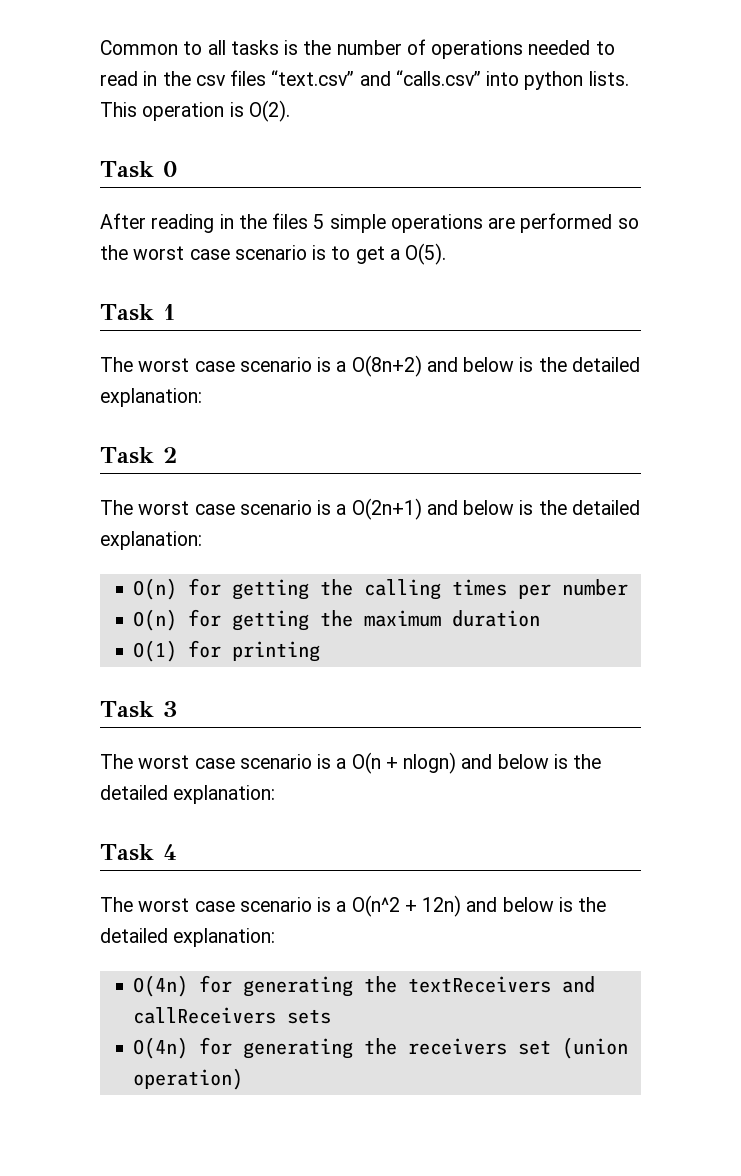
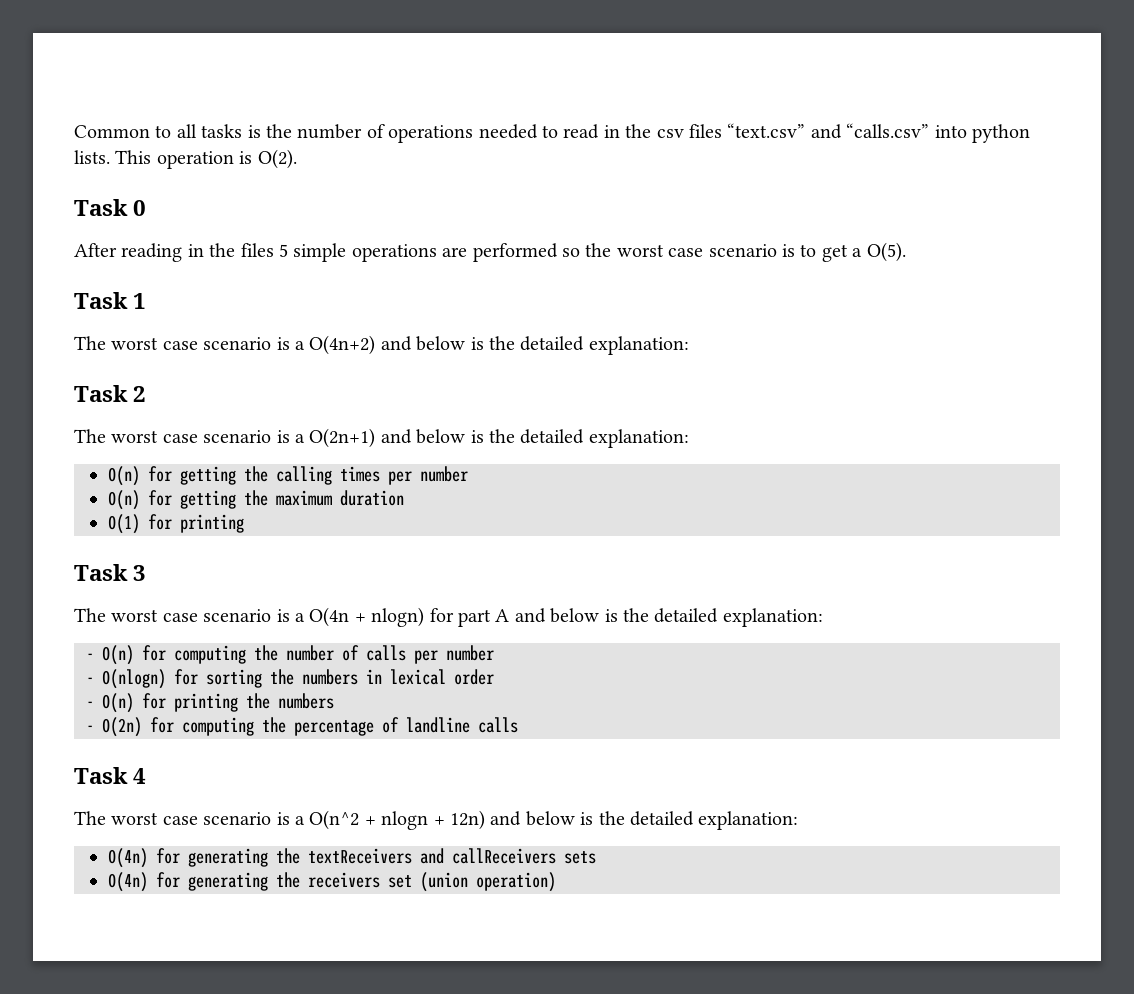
- The worst case scenario is a O(8n+2) and below is the detailed explanation:
+ The worst case scenario is a O(4n+2) and below is the detailed explanation:
- The worst case scenario is a O(n + nlogn) and below is the detailed explanation:
+ The worst case scenario is a O(4n + nlogn) for part A and below is the detailed explanation:
+ - O(n) for computing the number of calls per number
+ - O(nlogn) for sorting the numbers in lexical order
+ - O(n) for printing the numbers
+ - O(2n) for computing the percentage of landline calls
- The worst case scenario is a O(n^2 + 12n) and below is the detailed explanation:
+ The worst case scenario is a O(n^2 + nlogn + 12n) and below is the detailed explanation:

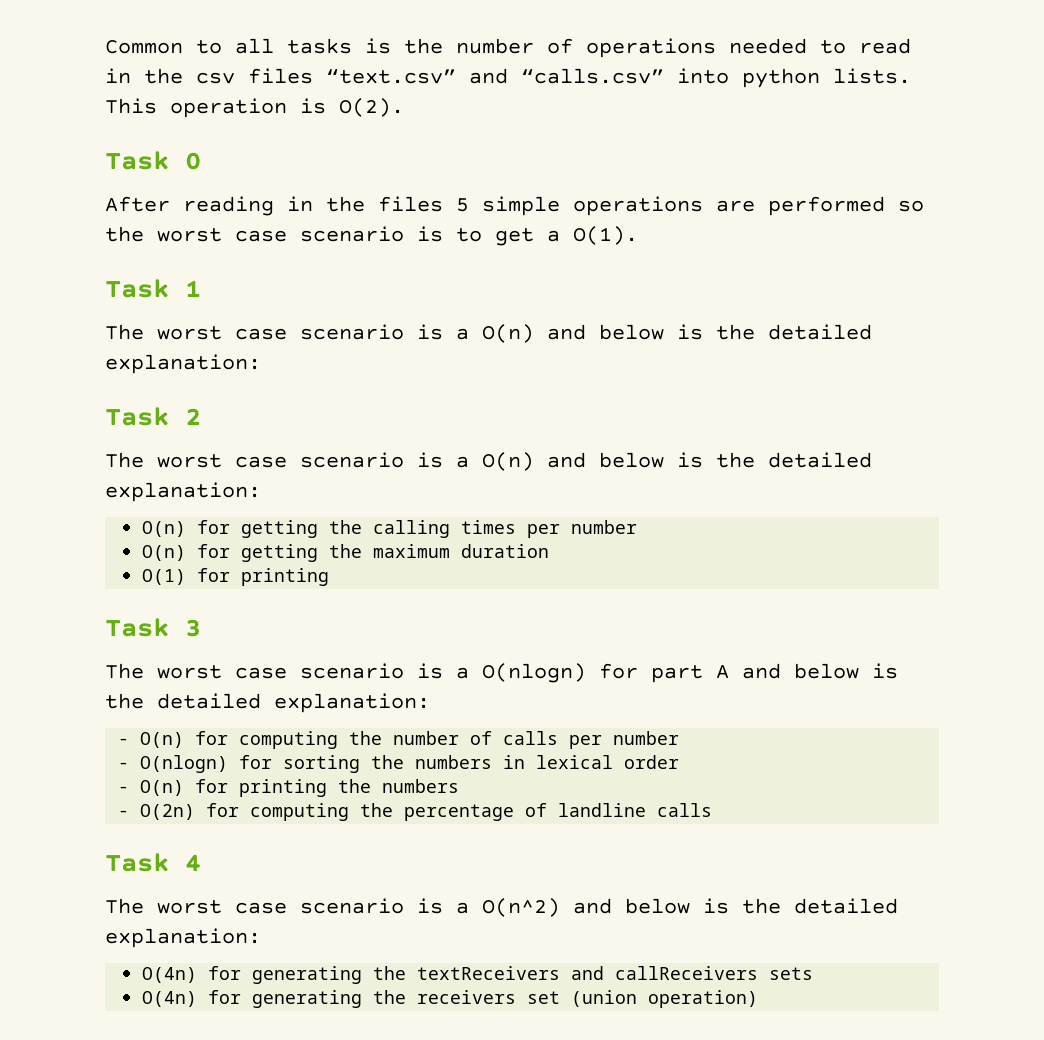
- After reading in the files 5 simple operations are performed so the worst case scenario is to get a O(5).
+ After reading in the files 5 simple operations are performed so the worst case scenario is to get a O(1).
  Task 1
- The worst case scenario is a O(4n+2) and below is the detailed explanation:
+ The worst case scenario is a O(n) and below is the detailed explanation:
  Task 2
- The worst case scenario is a O(2n+1) and below is the detailed explanation:
+ The worst case scenario is a O(n) and below is the detailed explanation:
- The worst case scenario is a O(4n + nlogn) for part A and below is the detailed explanation:
+ The worst case scenario is a O(nlogn) for part A and below is the detailed explanation:
- The worst case scenario is a O(n^2 + nlogn + 12n) and below is the detailed explanation:
+ The worst case scenario is a O(n^2) and below is the detailed explanation:

